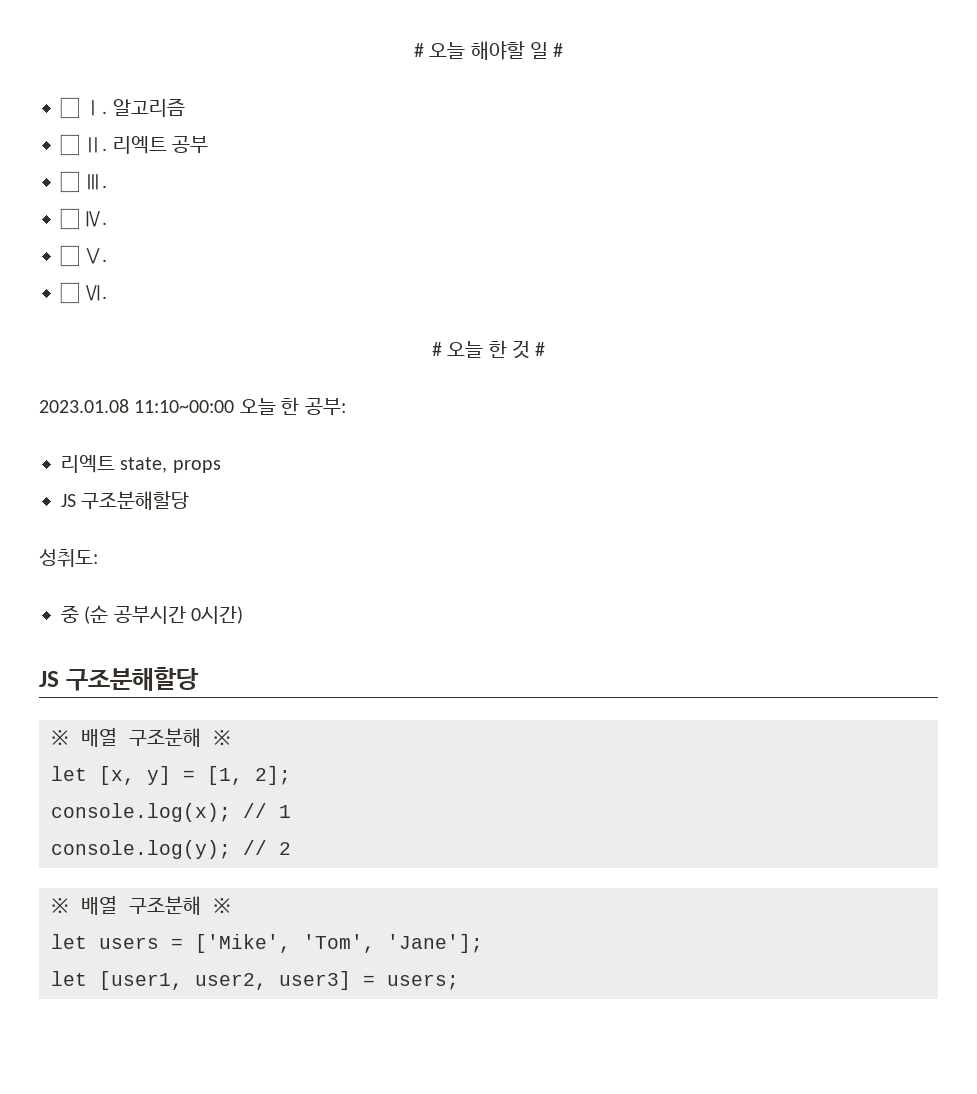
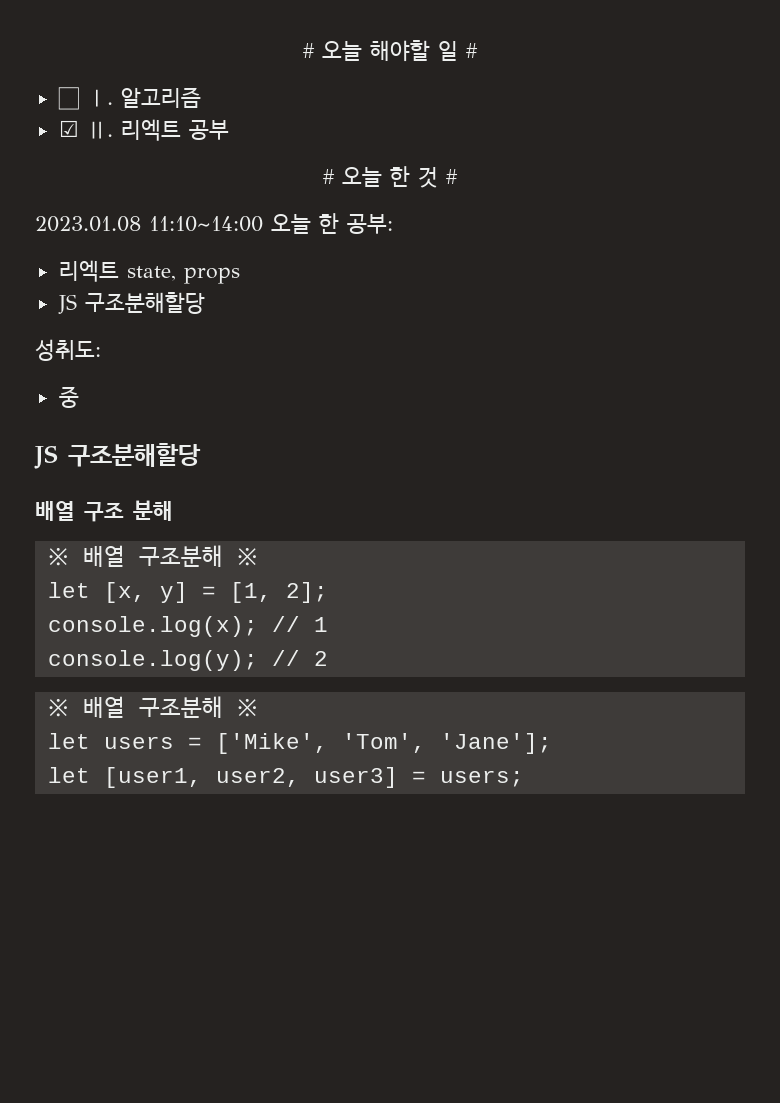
- ☐ Ⅱ. 리엑트 공부
+ ☑ Ⅱ. 리엑트 공부
- ☐ Ⅲ.
- ☐ Ⅳ.
- ☐ Ⅴ.
- ☐ Ⅵ.
- 2023.01.08 11:10~00:00 오늘 한 공부:
+ 2023.01.08 11:10~14:00 오늘 한 공부:
- 중 (순 공부시간 0시간)
+ 중
  JS 구조분해할당
+ 배열 구조 분해

